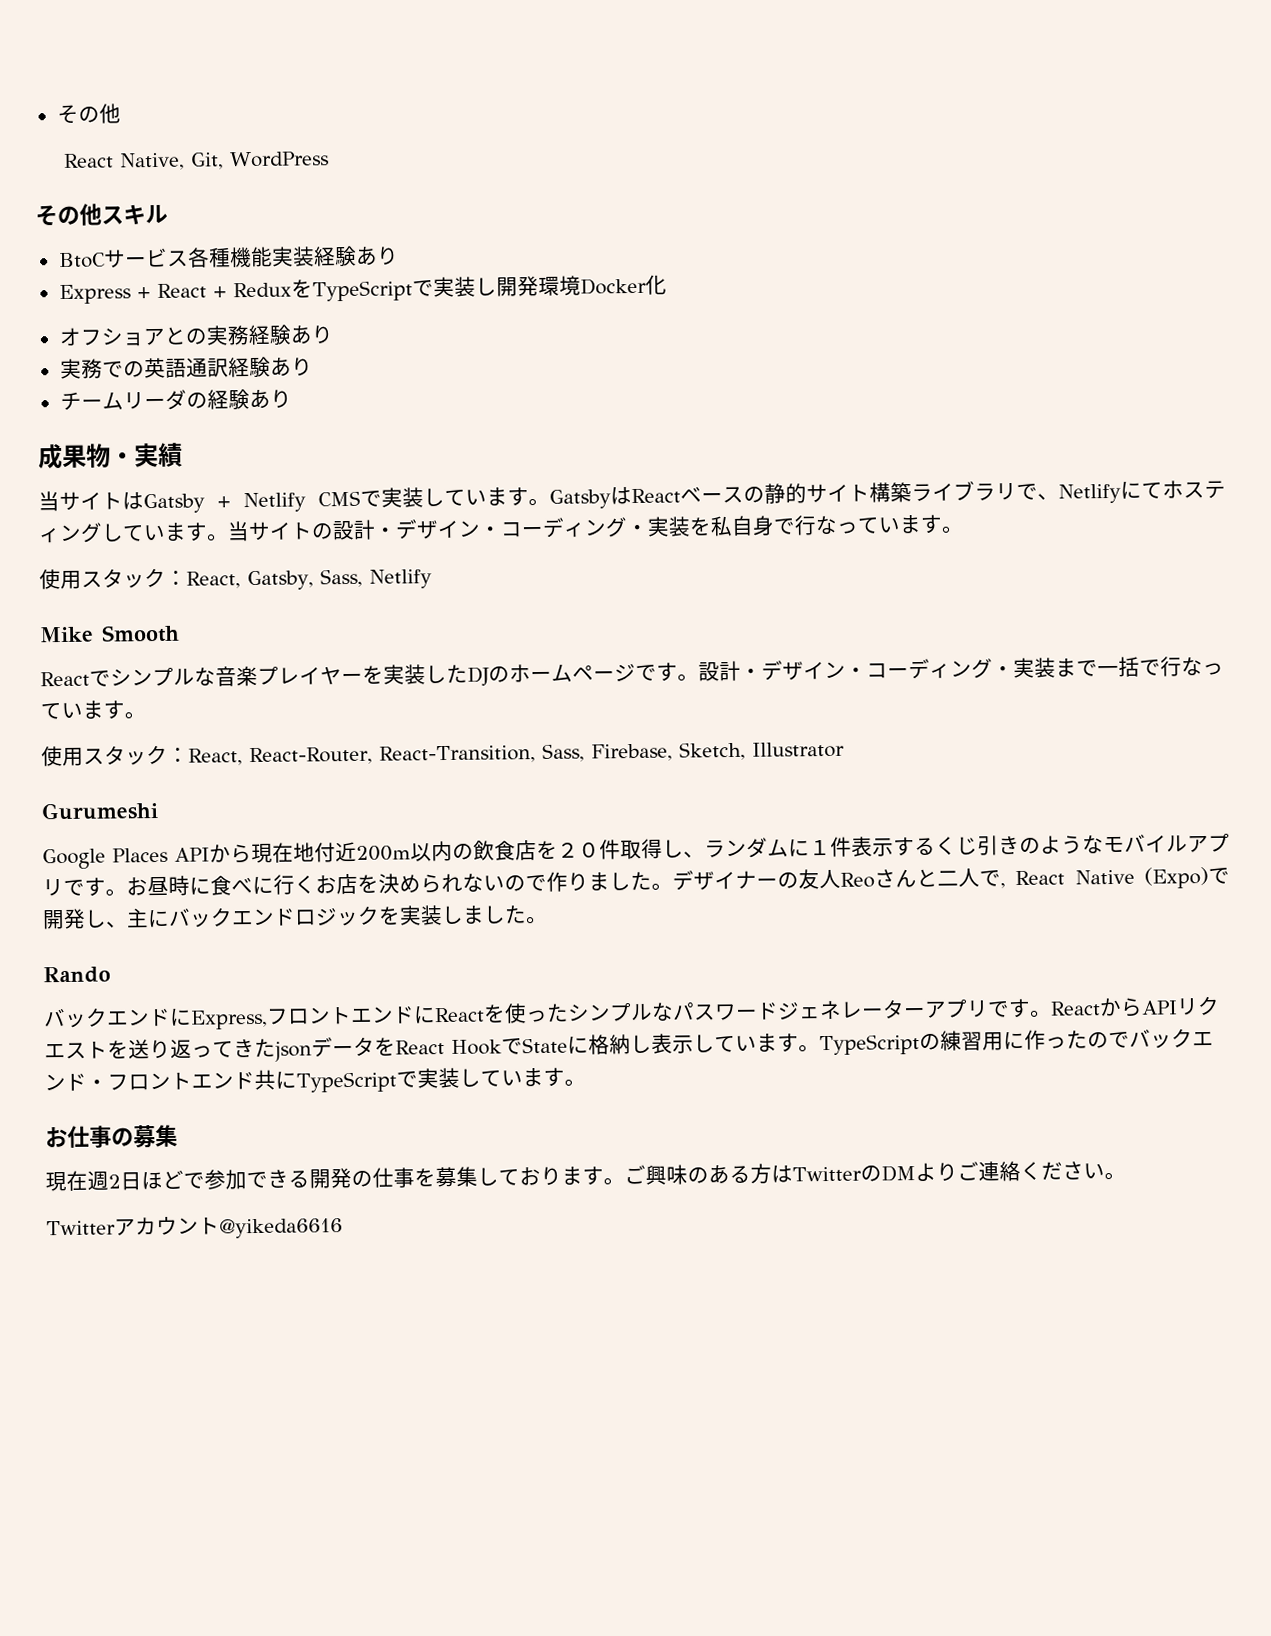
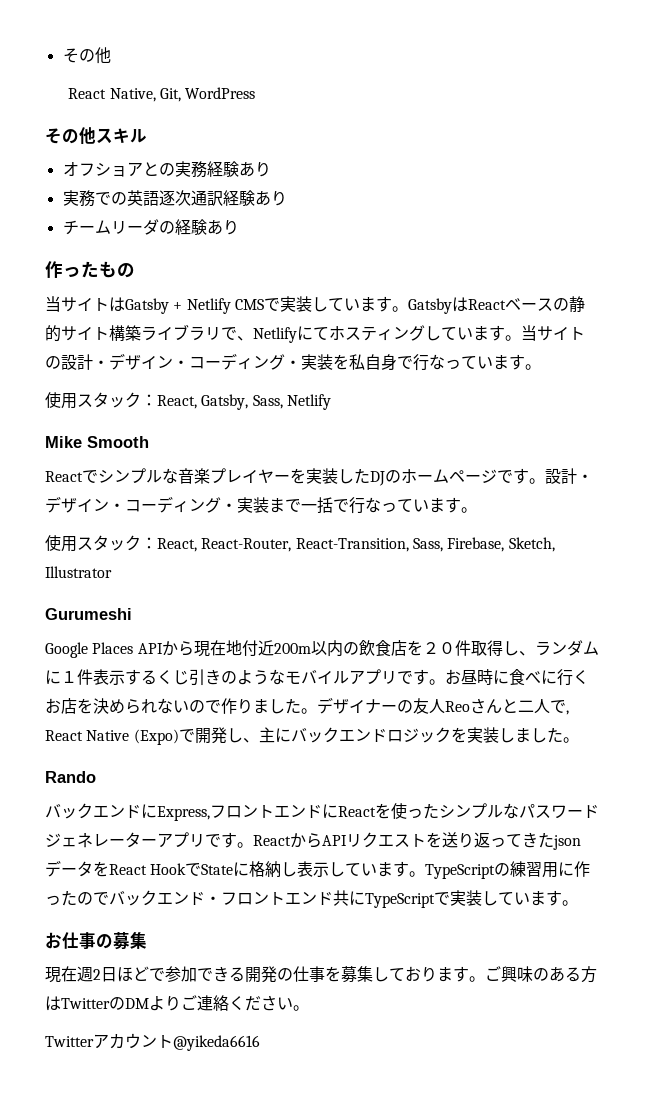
- BtoCサービス各種機能実装経験あり
- Express + React + ReduxをTypeScriptで実装し開発環境Docker化
- 実務での英語通訳経験あり
+ 実務での英語逐次通訳経験あり
- 成果物・実績
+ 作ったもの

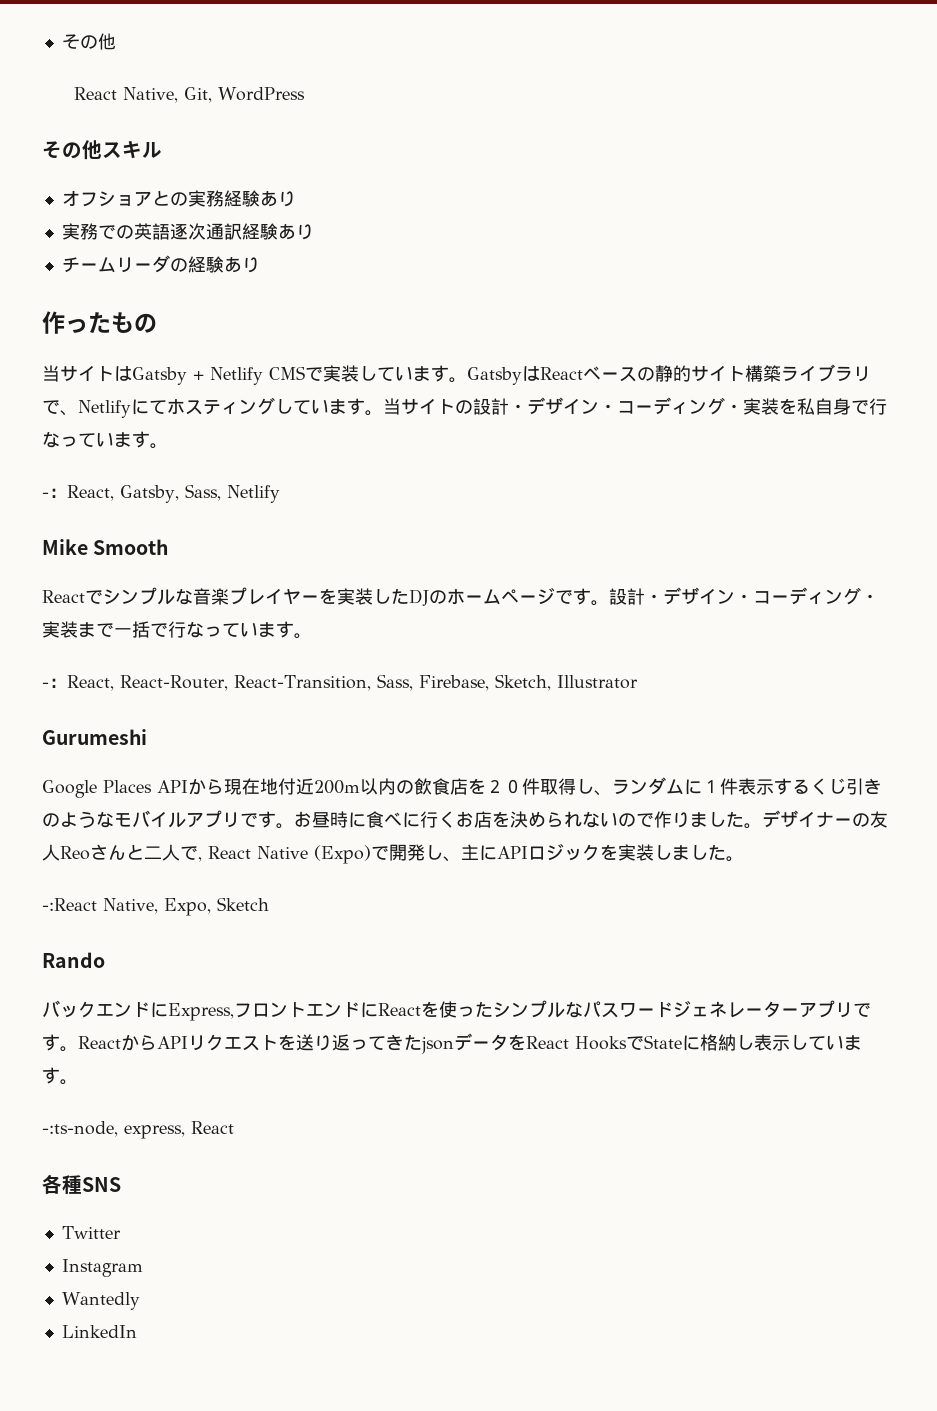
- 使用スタック：React, Gatsby, Sass, Netlify
+ -：React, Gatsby, Sass, Netlify
- 使用スタック：React, React-Router, React-Transition, Sass, Firebase, Sketch, Illustrator
+ -：React, React-Router, React-Transition, Sass, Firebase, Sketch, Illustrator
- デザイナーの友人Reoさんと二人で, React Native (Expo)で開発し、主にバックエンドロジックを実装しました。
+ デザイナーの友人Reoさんと二人で, React Native (Expo)で開発し、主にAPIロジックを実装しました。
+ -:React Native, Expo, Sketch
- ReactからAPIリクエストを送り返ってきたjsonデータをReact HookでStateに格納し表示しています。TypeScriptの練習用に作ったのでバックエンド・フロントエンド共にTypeScriptで実装しています。
- お仕事の募集
- 現在週2日ほどで参加できる開発の仕事を募集しております。ご興味のある方はTwitterのDMよりご連絡ください。
- Twitterアカウント@yikeda6616
+ ReactからAPIリクエストを送り返ってきたjsonデータをReact HooksでStateに格納し表示しています。
+ -:ts-node, express, React
+ 各種SNS
+ Twitter
+ Instagram
+ Wantedly
+ LinkedIn

